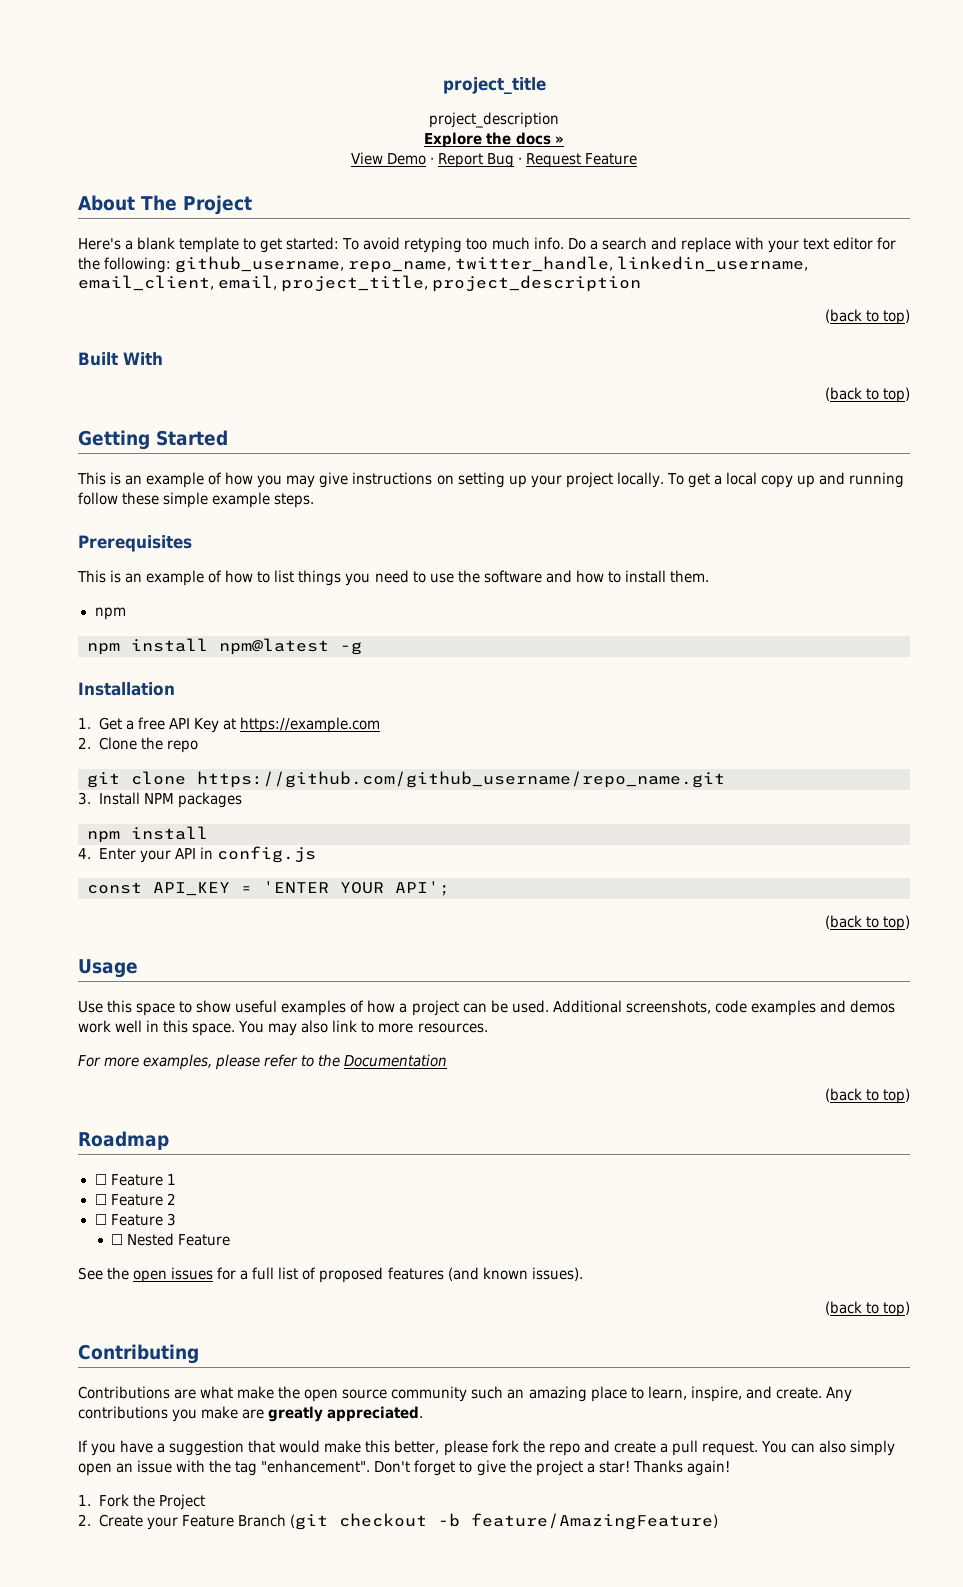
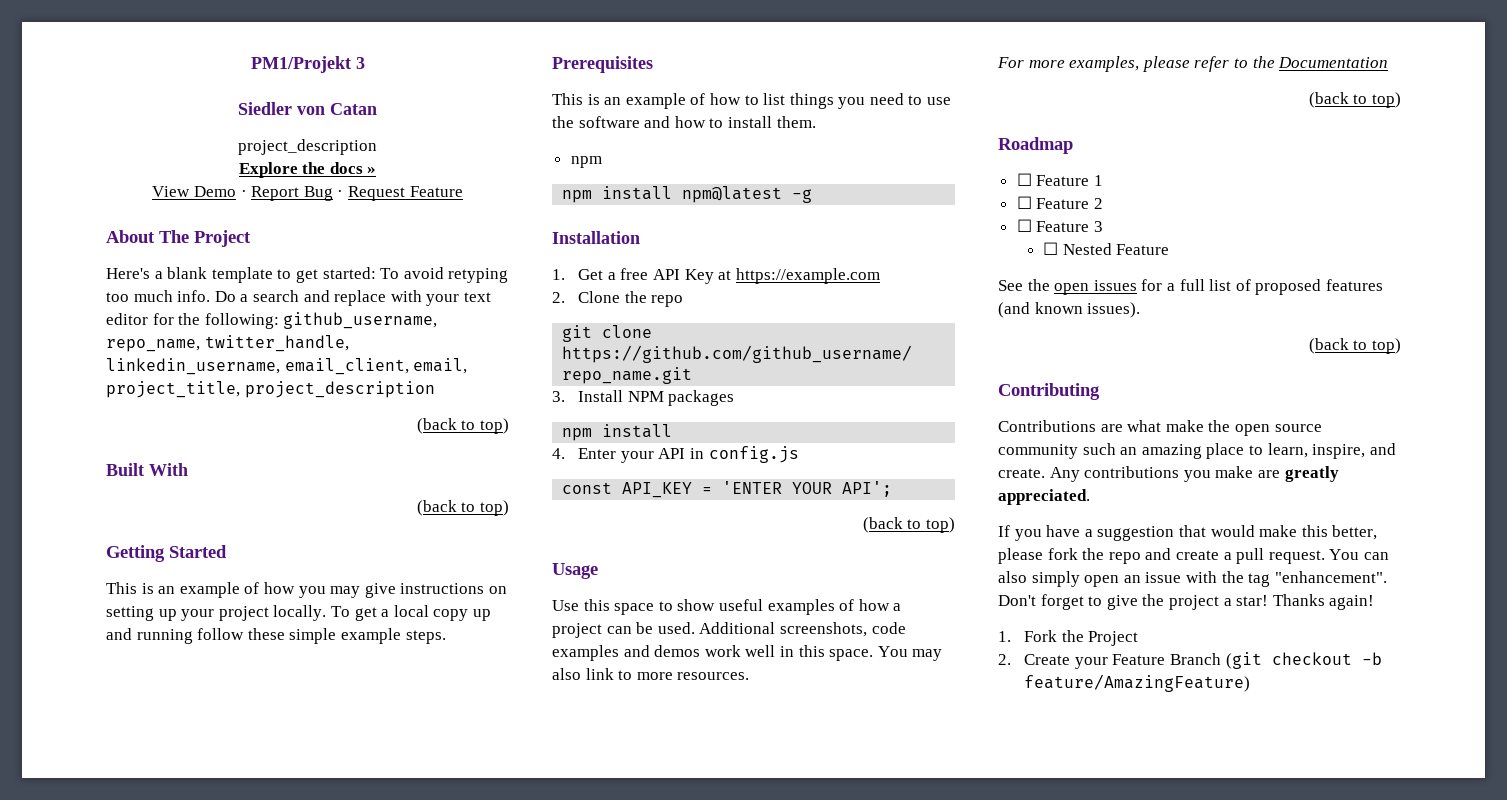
- project_title
+ PM1/Projekt 3
+ Siedler von Catan

